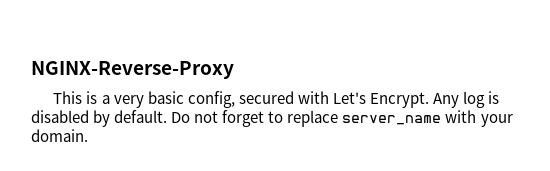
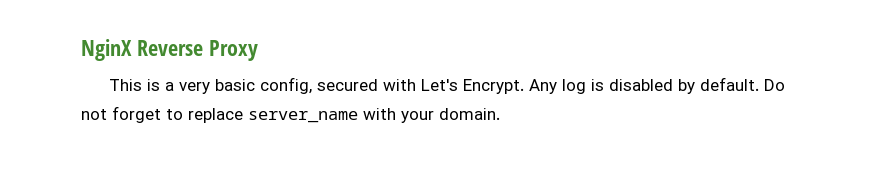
- NGINX-Reverse-Proxy
+ NginX Reverse Proxy

